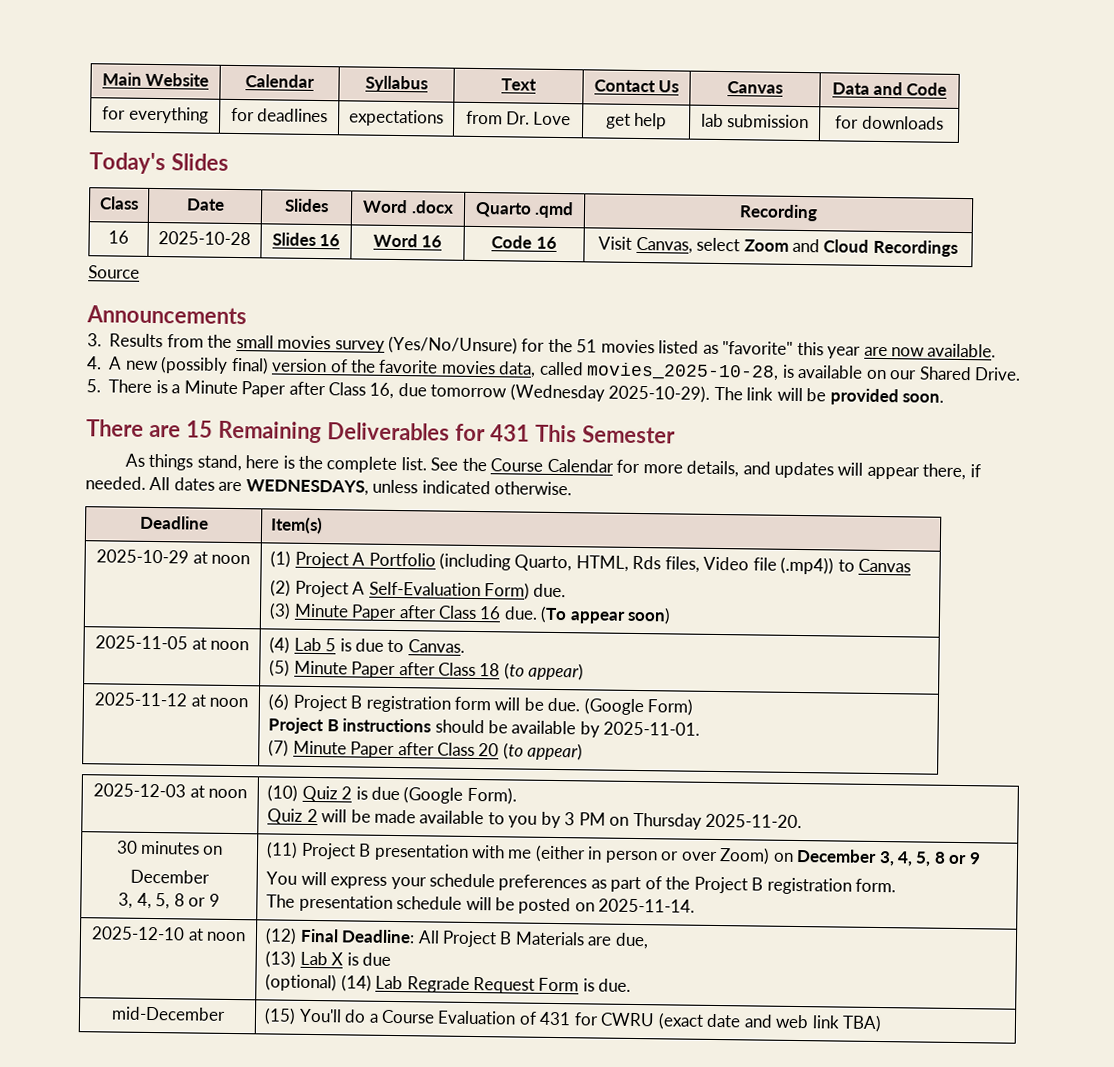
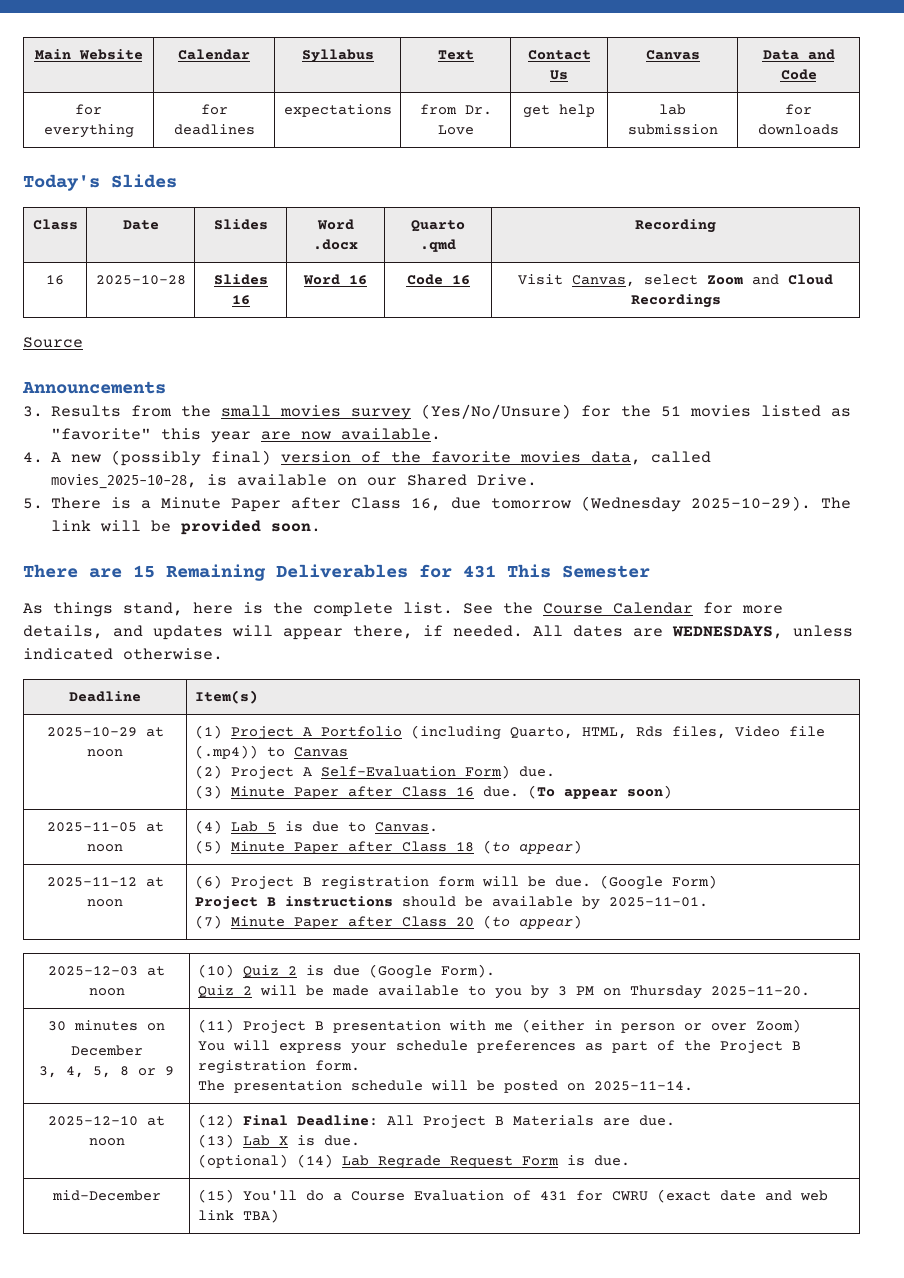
- (11) Project B presentation with me (either in person or over Zoom) on December 3, 4, 5, 8 or 9
+ (11) Project B presentation with me (either in person or over Zoom)
- 2025-12-10 at noon | (12) Final Deadline: All Project B Materials are due,
- (13) Lab X is due
+ 2025-12-10 at noon | (12) Final Deadline: All Project B Materials are due.
+ (13) Lab X is due.

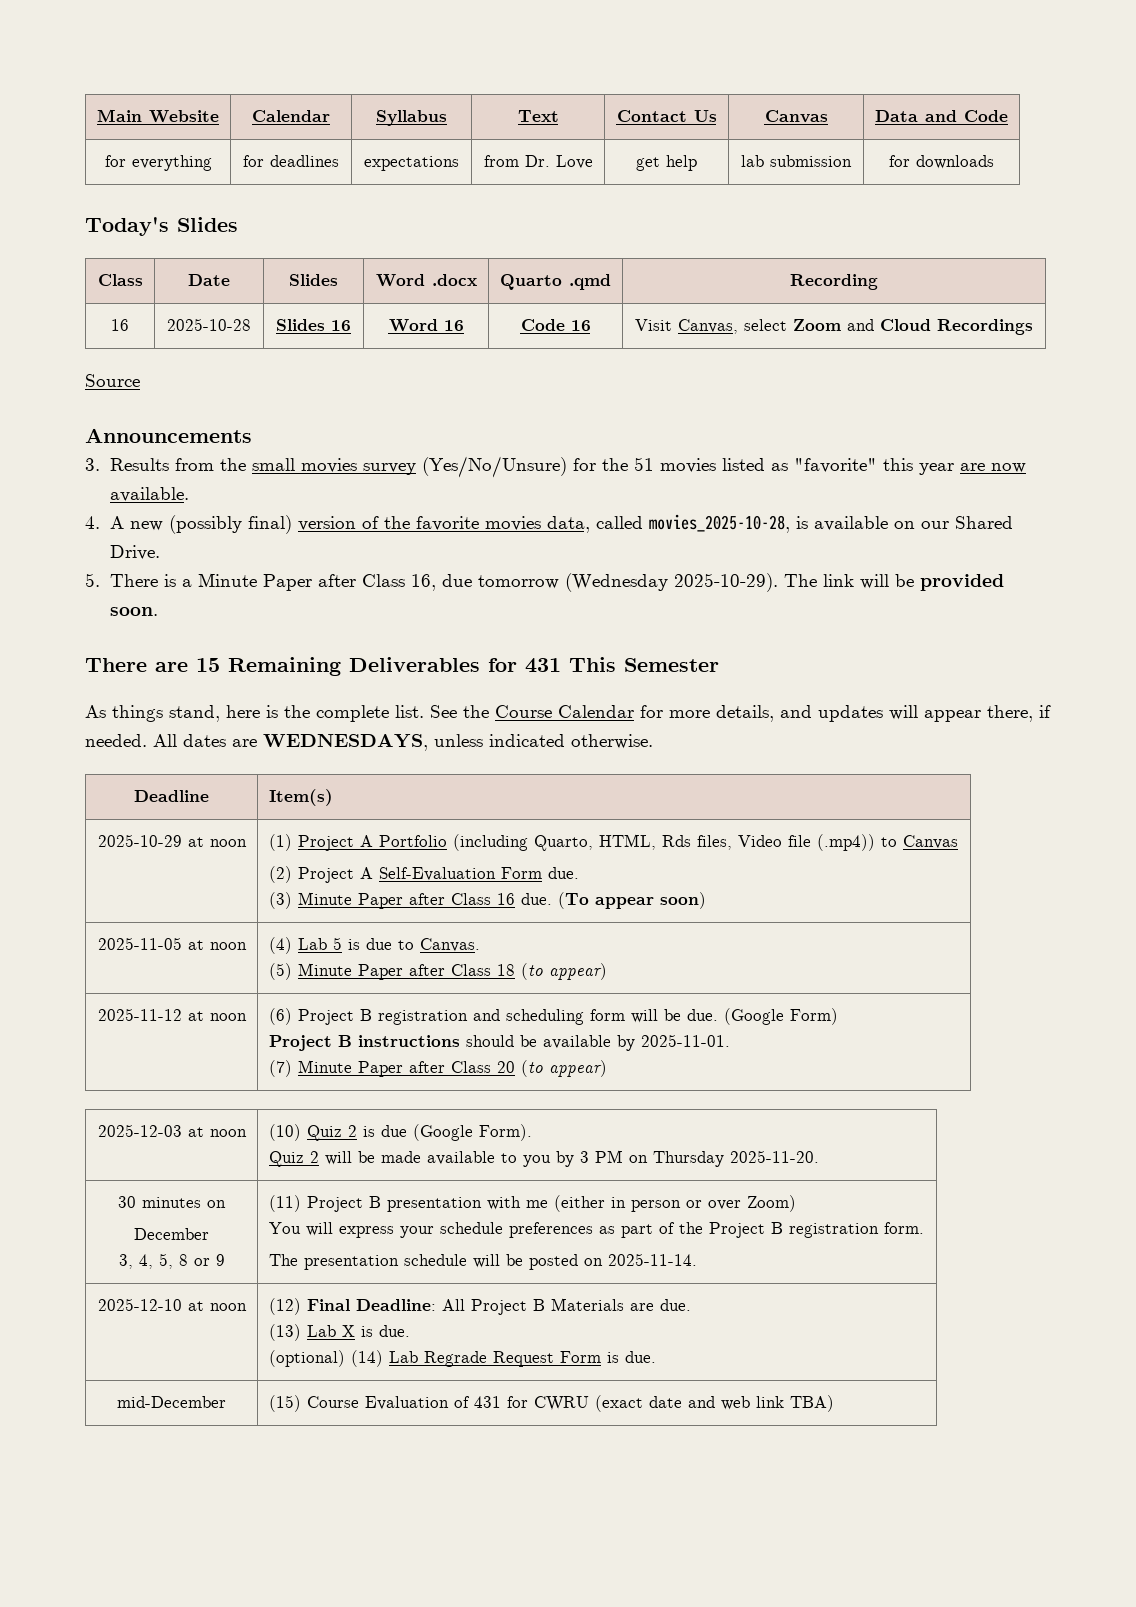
  2025-10-29 at noon | (1) Project A Portfolio (including Quarto, HTML, Rds files, Video file (.mp4)) to Canvas
- (2) Project A Self-Evaluation Form) due.
+ (2) Project A Self-Evaluation Form due.
- 2025-11-12 at noon | (6) Project B registration form will be due. (Google Form)
+ 2025-11-12 at noon | (6) Project B registration and scheduling form will be due. (Google Form)
- mid-December | (15) You'll do a Course Evaluation of 431 for CWRU (exact date and web link TBA)
+ mid-December | (15) Course Evaluation of 431 for CWRU (exact date and web link TBA)

